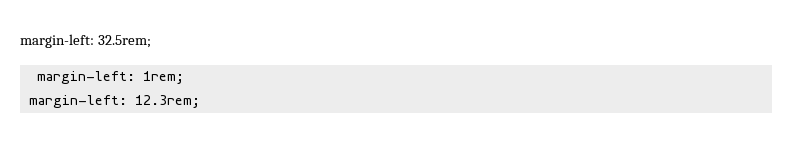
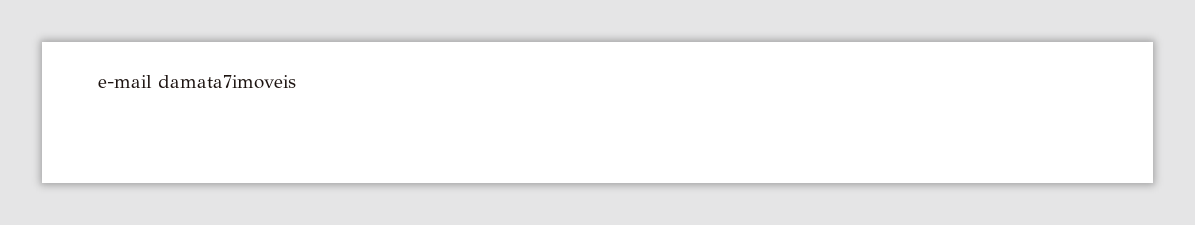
- margin-left: 32.5rem;
- margin-left: 1rem;
- margin-left: 12.3rem;
+ e-mail damata7imoveis

